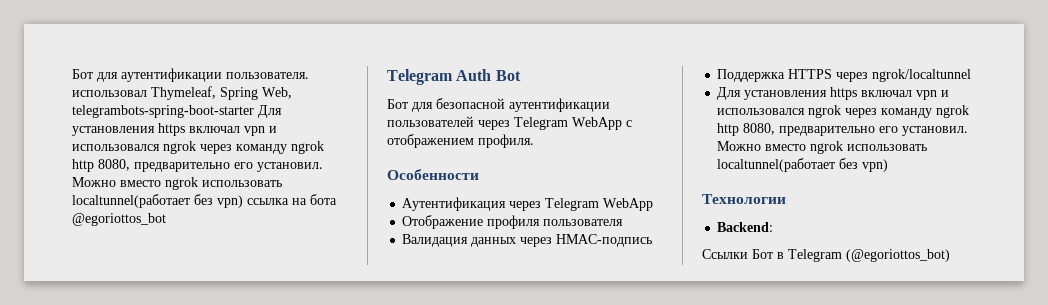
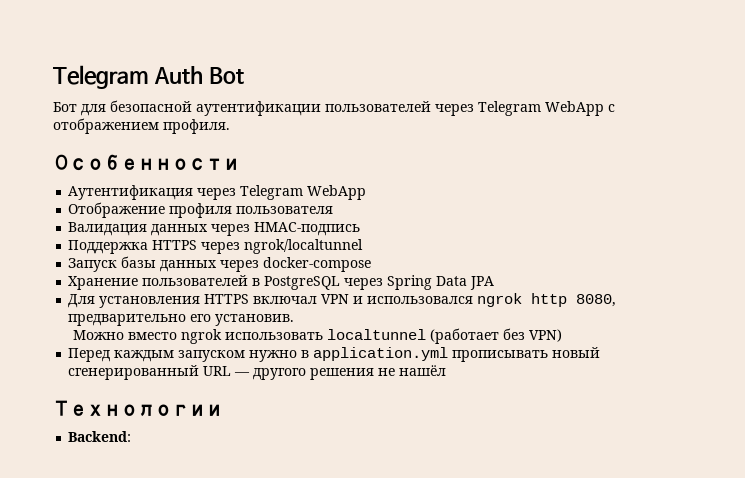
- Бот для аутентификации пользователя. использовал Thymeleaf, Spring Web, telegrambots-spring-boot-starter Для установления https включал vpn и использовался ngrok через команду ngrok http 8080, предварительно его установил. Можно вместо ngrok использовать localtunnel(работает без vpn) ссылка на бота @egoriottos_bot
  Поддержка HTTPS через ngrok/localtunnel
- Для установления https включал vpn и использовался ngrok через команду ngrok http 8080, предварительно его установил. Можно вместо ngrok использовать localtunnel(работает без vpn)
+ Запуск базы данных через docker-compose
+ Хранение пользователей в PostgreSQL через Spring Data JPA
+ Для установления HTTPS включал VPN и использовался ngrok http 8080, предварительно его установив.
+ Можно вместо ngrok использовать localtunnel (работает без VPN)
+ Перед каждым запуском нужно в application.yml прописывать новый сгенерированный URL — другого решения не нашёл
  Технологии
  Backend:
- Ссылки Бот в Telegram (@egoriottos_bot)

